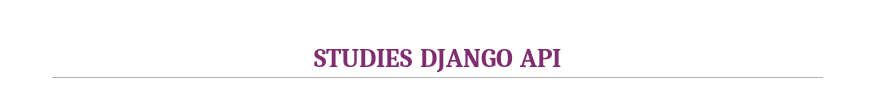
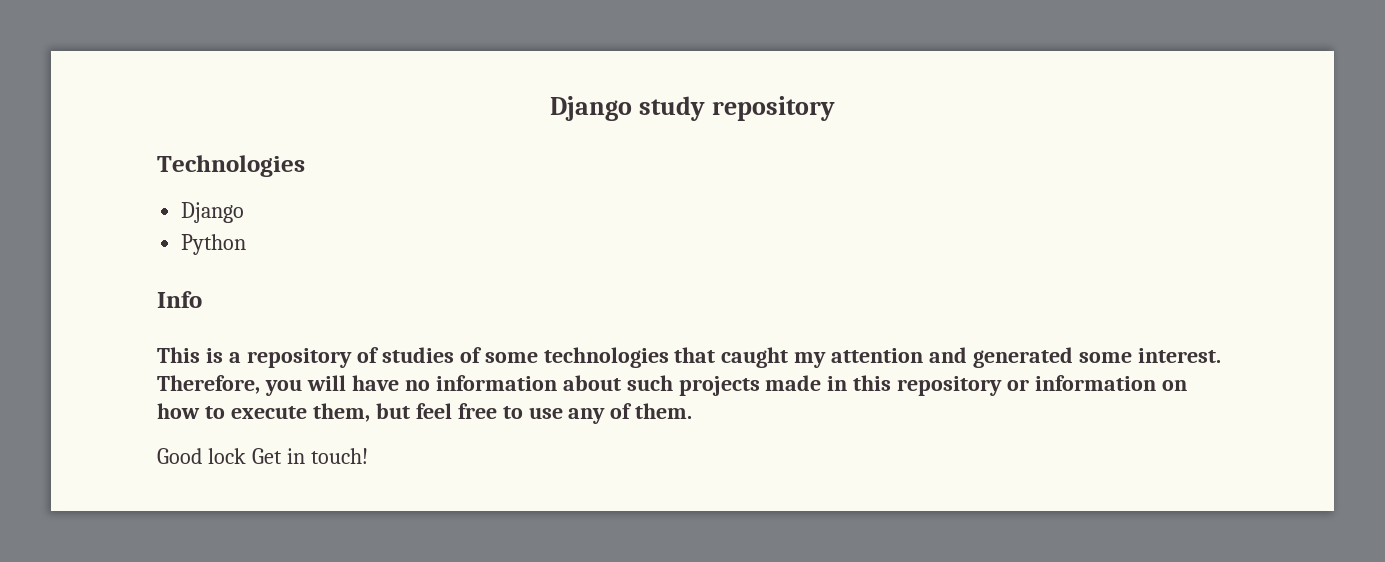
- STUDIES DJANGO API
+ Django study repository
+ Technologies
+ Django
+ Python
+ Info
+ This is a repository of studies of some technologies that caught my attention and generated some interest. Therefore, you will have no information about such projects made in this repository or information on how to execute them, but feel free to use any of them.
+ Good lock Get in touch!

